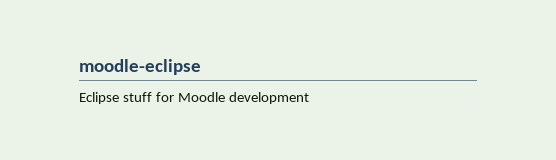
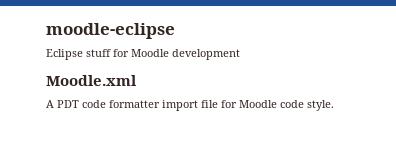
+ Moodle.xml
+ A PDT code formatter import file for Moodle code style.

